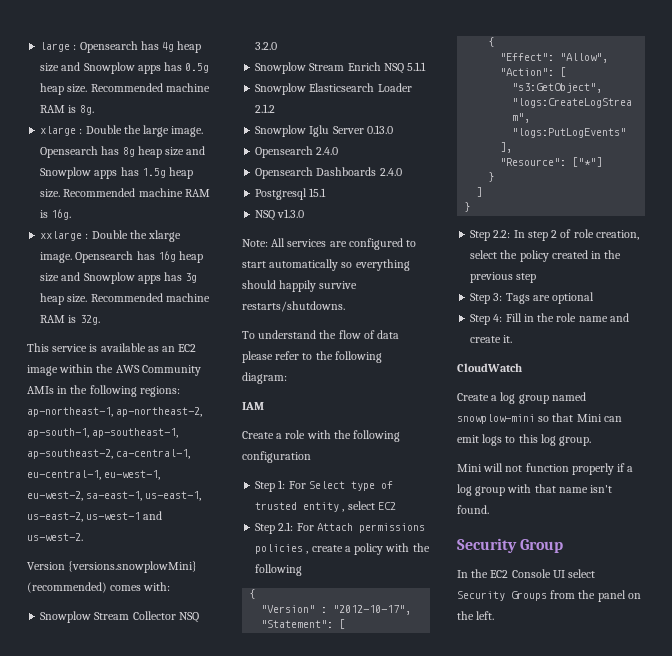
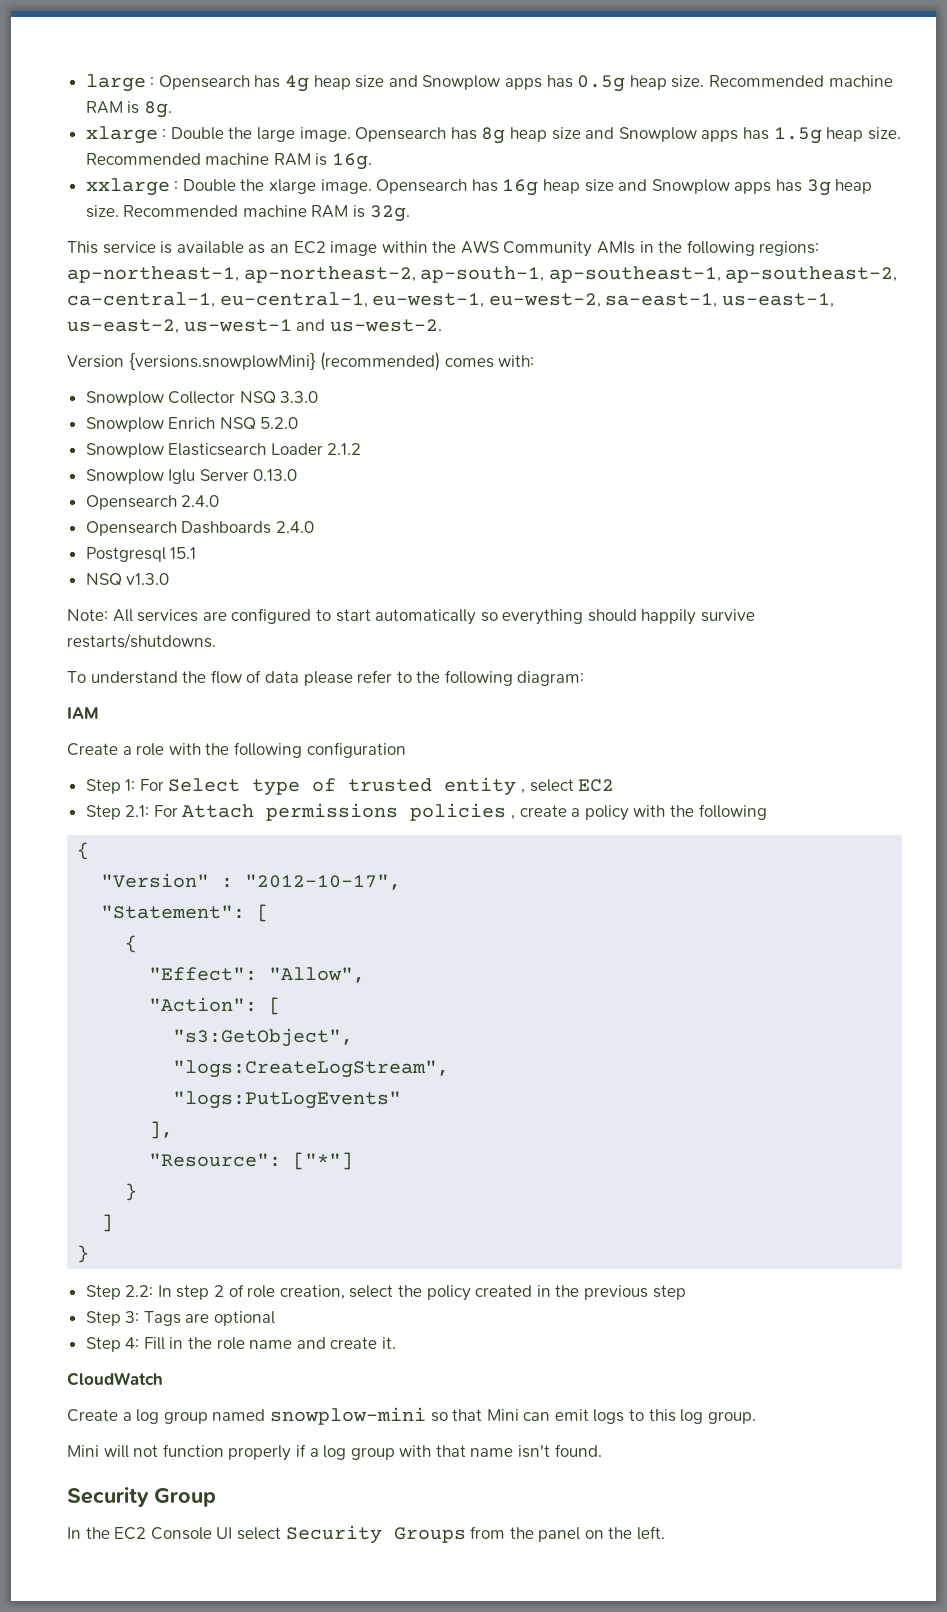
- Snowplow Stream Collector NSQ 3.2.0
- Snowplow Stream Enrich NSQ 5.1.1
+ Snowplow Collector NSQ 3.3.0
+ Snowplow Enrich NSQ 5.2.0

